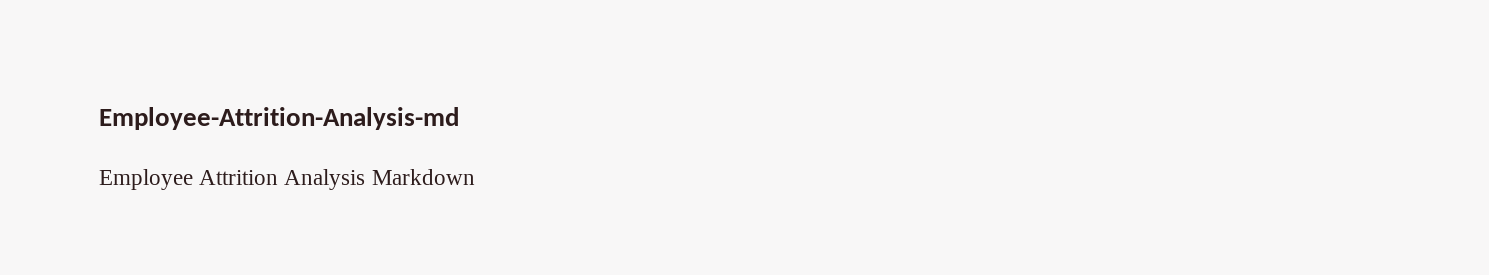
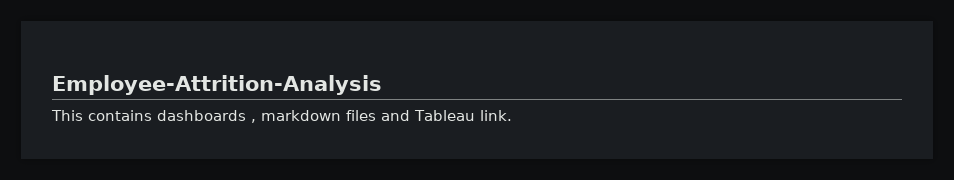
- Employee-Attrition-Analysis-md
- Employee Attrition Analysis Markdown
+ Employee-Attrition-Analysis
+ This contains dashboards , markdown files and Tableau link.

